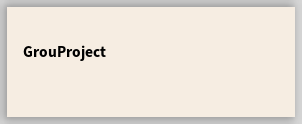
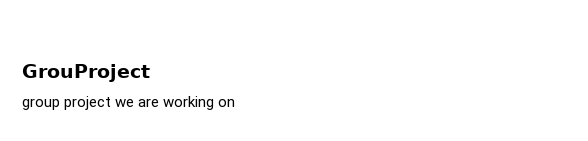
+ group project we are working on

